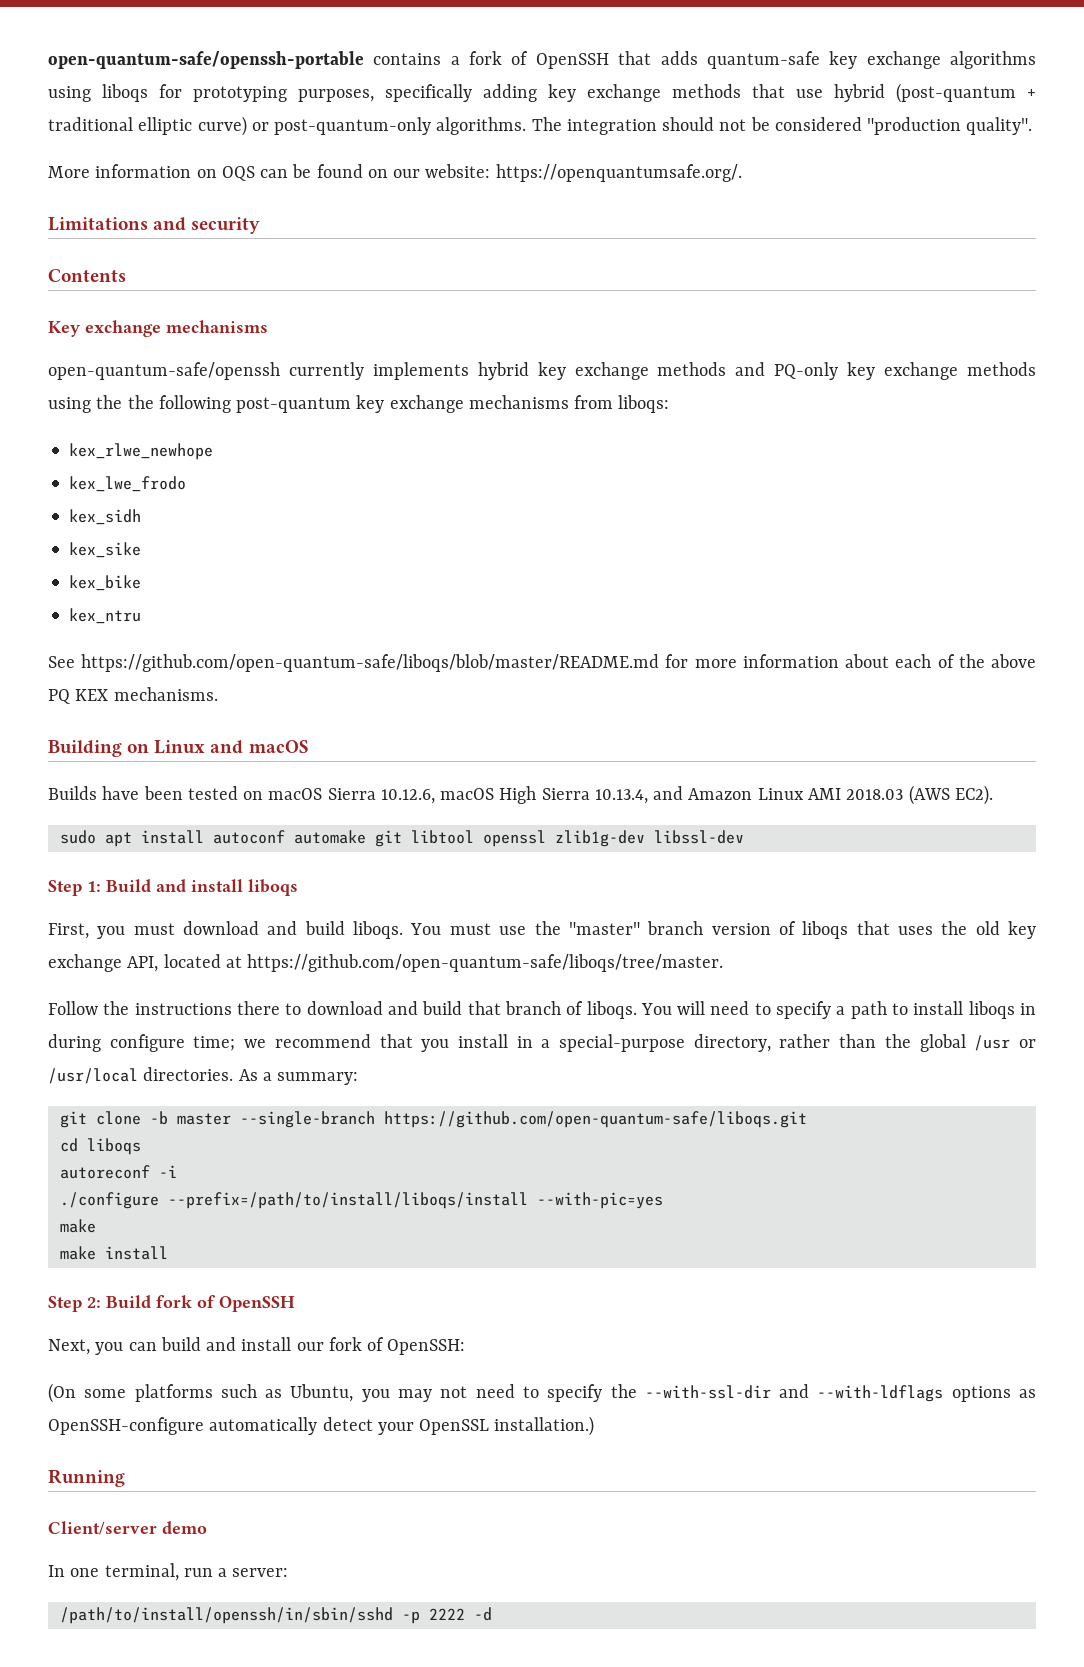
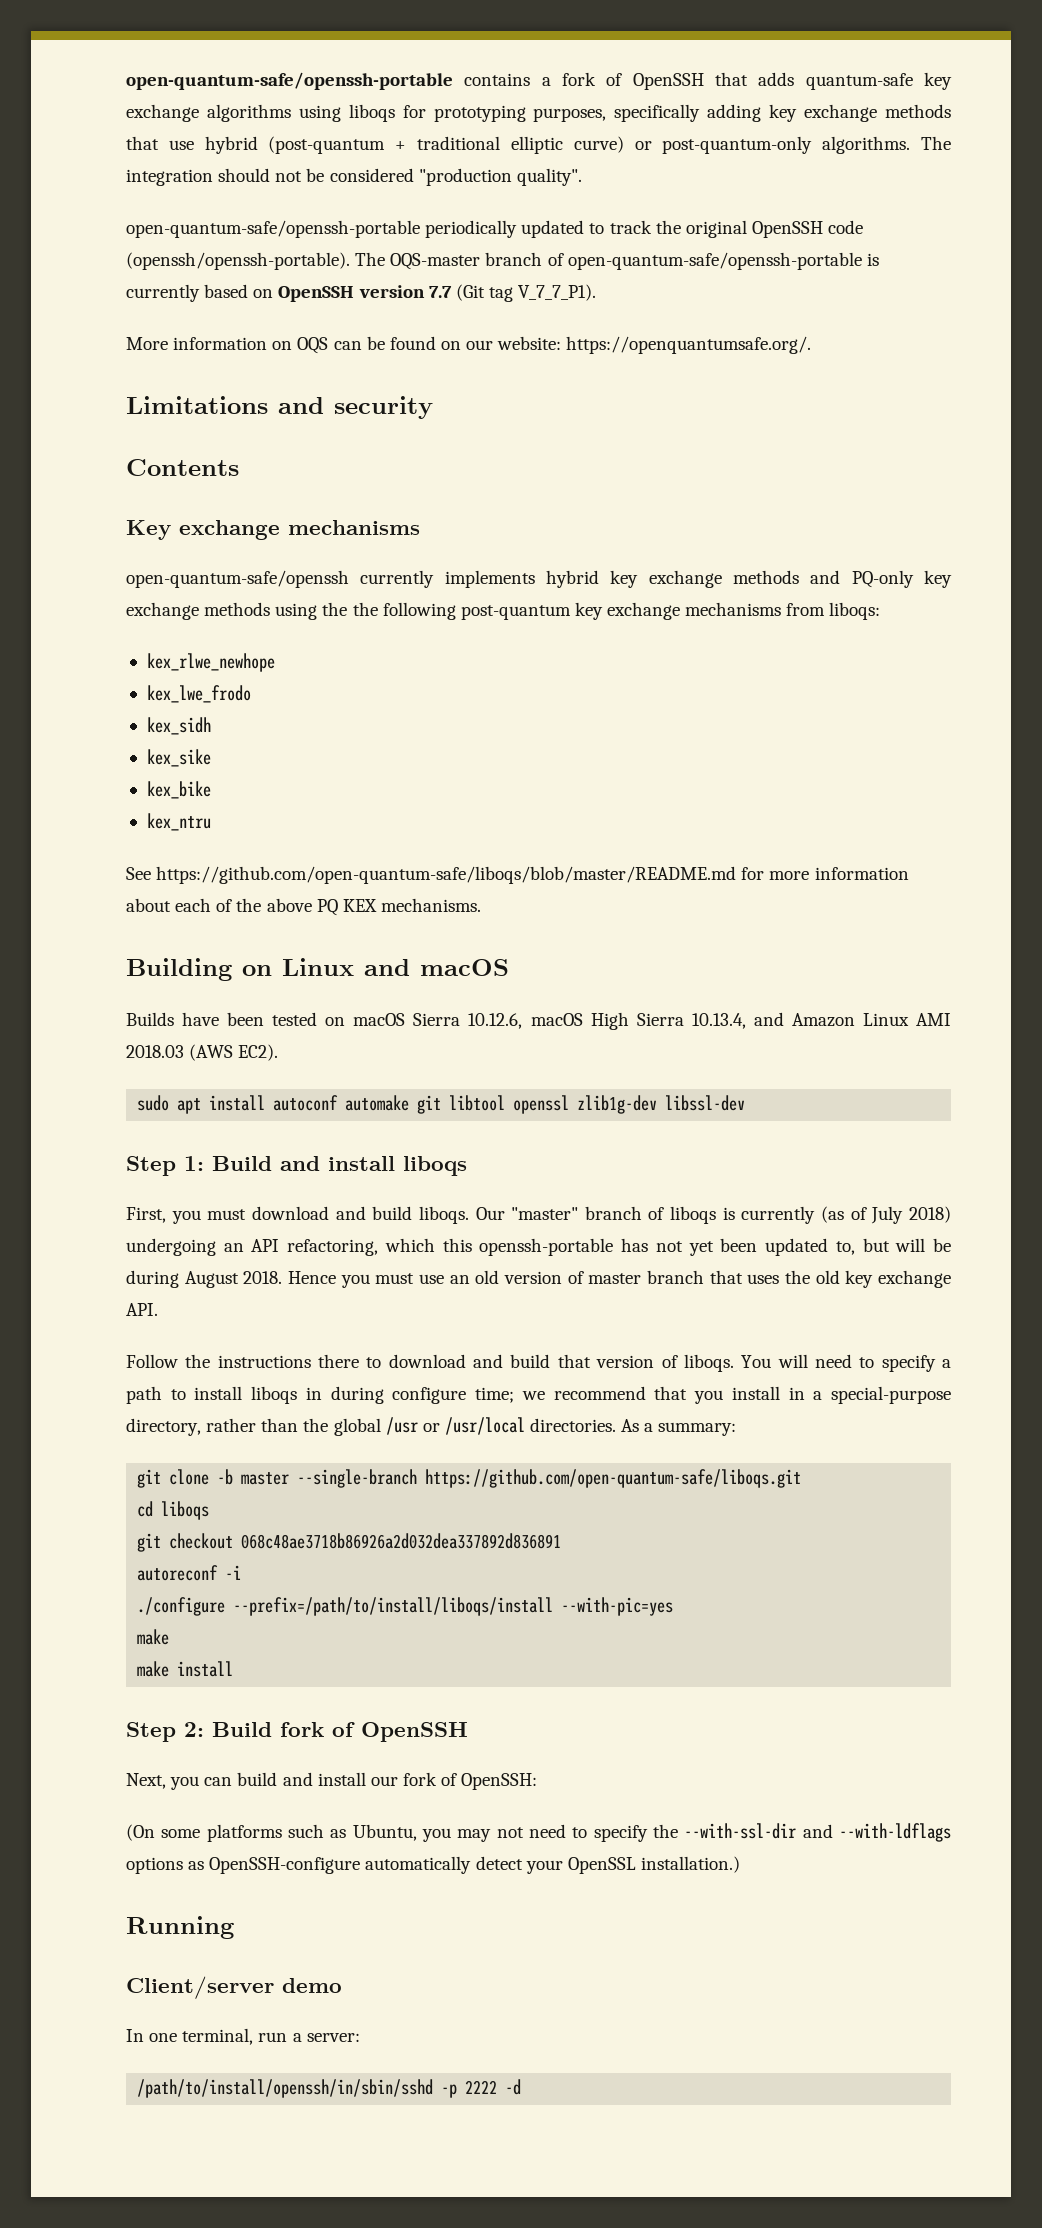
+ open-quantum-safe/openssh-portable periodically updated to track the original OpenSSH code (openssh/openssh-portable). The OQS-master branch of open-quantum-safe/openssh-portable is currently based on OpenSSH version 7.7 (Git tag V_7_7_P1).
- You must use the "master" branch version of liboqs that uses the old key exchange API, located at https://github.com/open-quantum-safe/liboqs/tree/master.
+ Our "master" branch of liboqs is currently (as of July 2018) undergoing an API refactoring, which this openssh-portable has not yet been updated to, but will be during August 2018. Hence you must use an old version of master branch that uses the old key exchange API.
- Follow the instructions there to download and build that branch of liboqs.
+ Follow the instructions there to download and build that version of liboqs.
+ git checkout 068c48ae3718b86926a2d032dea337892d836891

